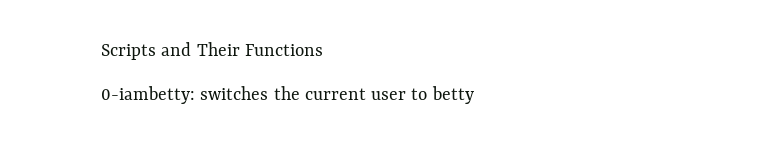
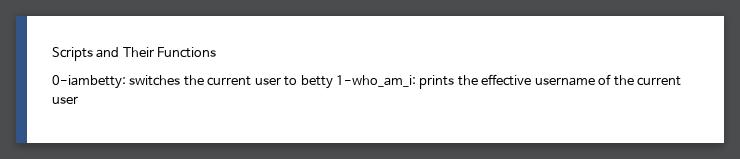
- 0-iambetty: switches the current user to betty
+ 0-iambetty: switches the current user to betty 1-who_am_i: prints the effective username of the current user

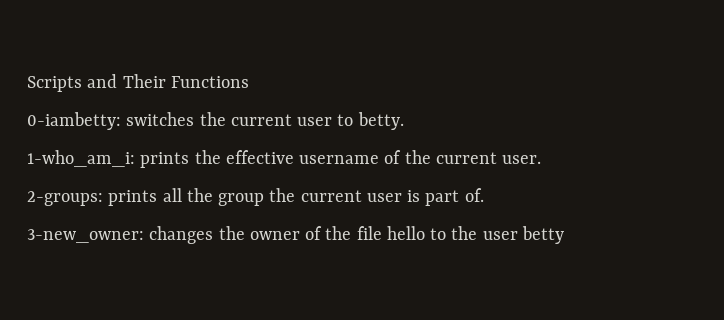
- 0-iambetty: switches the current user to betty 1-who_am_i: prints the effective username of the current user
+ 0-iambetty: switches the current user to betty.
+ 1-who_am_i: prints the effective username of the current user.
+ 2-groups: prints all the group the current user is part of.
+ 3-new_owner: changes the owner of the file hello to the user betty

